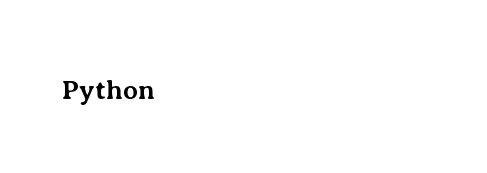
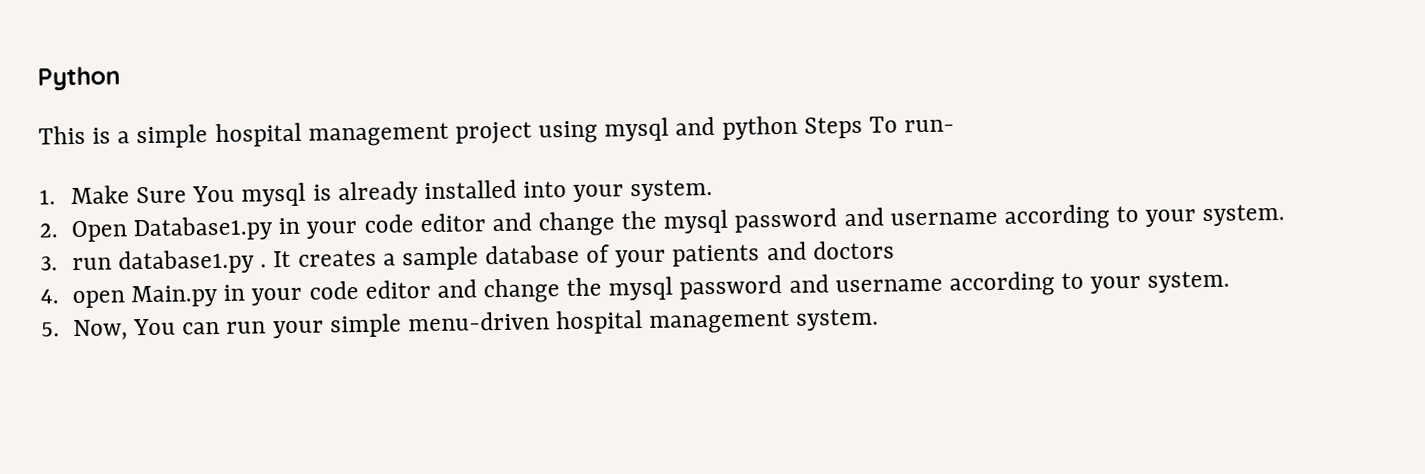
+ This is a simple hospital management project using mysql and python Steps To run-
+ 1. Make Sure You mysql is already installed into your system.
+ 2. Open Database1.py in your code editor and change the mysql password and username according to your system.
+ 3. run database1.py . It creates a sample database of your patients and doctors
+ 4. open Main.py in your code editor and change the mysql password and username according to your system.
+ 5. Now, You can run your simple menu-driven hospital management system.

